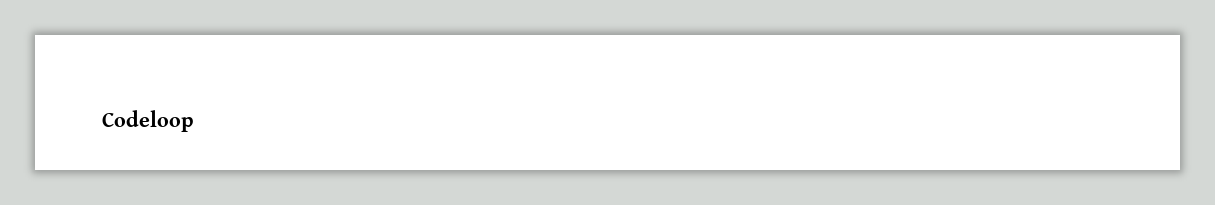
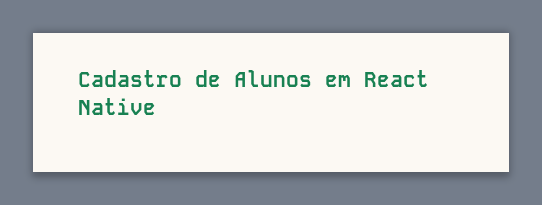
- Codeloop
+ Cadastro de Alunos em React Native

